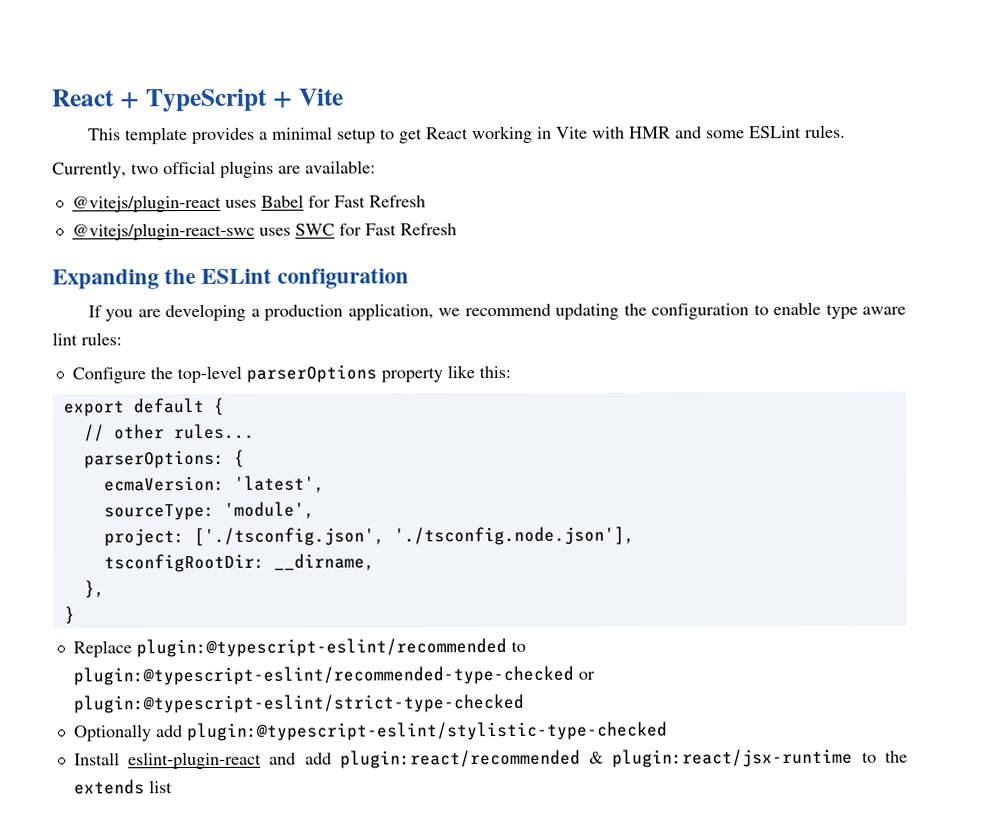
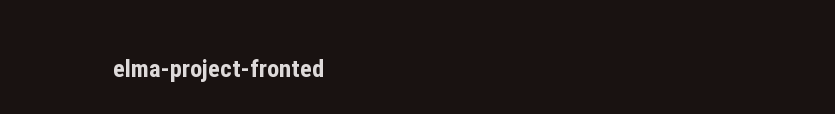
- React + TypeScript + Vite
- This template provides a minimal setup to get React working in Vite with HMR and some ESLint rules.
- Currently, two official plugins are available:
- @vitejs/plugin-react uses Babel for Fast Refresh
- @vitejs/plugin-react-swc uses SWC for Fast Refresh
- Expanding the ESLint configuration
- If you are developing a production application, we recommend updating the configuration to enable type aware lint rules:
- Configure the top-level parserOptions property like this:
- export default {
- // other rules...
- parserOptions: {
- ecmaVersion: 'latest',
- sourceType: 'module',
- project: ['./tsconfig.json', './tsconfig.node.json'],
- tsconfigRootDir: __dirname,
- },
- }
- Replace plugin:@typescript-eslint/recommended to plugin:@typescript-eslint/recommended-type-checked or plugin:@typescript-eslint/strict-type-checked
- Optionally add plugin:@typescript-eslint/stylistic-type-checked
- Install eslint-plugin-react and add plugin:react/recommended & plugin:react/jsx-runtime to the extends list
+ elma-project-fronted

